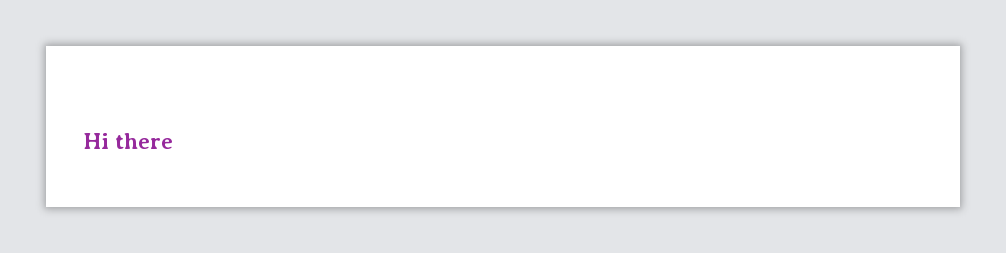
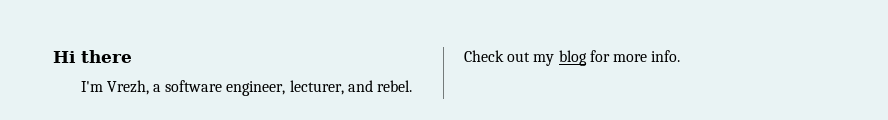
+ I'm Vrezh, a software engineer, lecturer, and rebel. Check out my blog for more info.

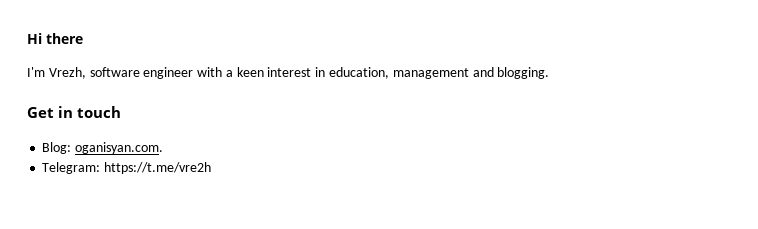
- I'm Vrezh, a software engineer, lecturer, and rebel. Check out my blog for more info.
+ I'm Vrezh, software engineer with a keen interest in education, management and blogging.
+ Get in touch
+ Blog: oganisyan.com.
+ Telegram: https://t.me/vre2h

